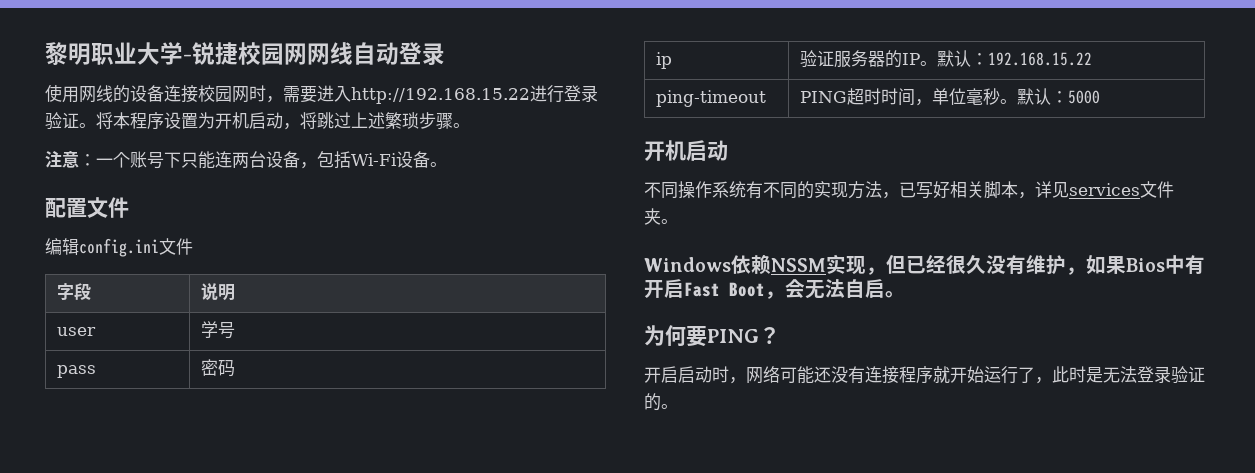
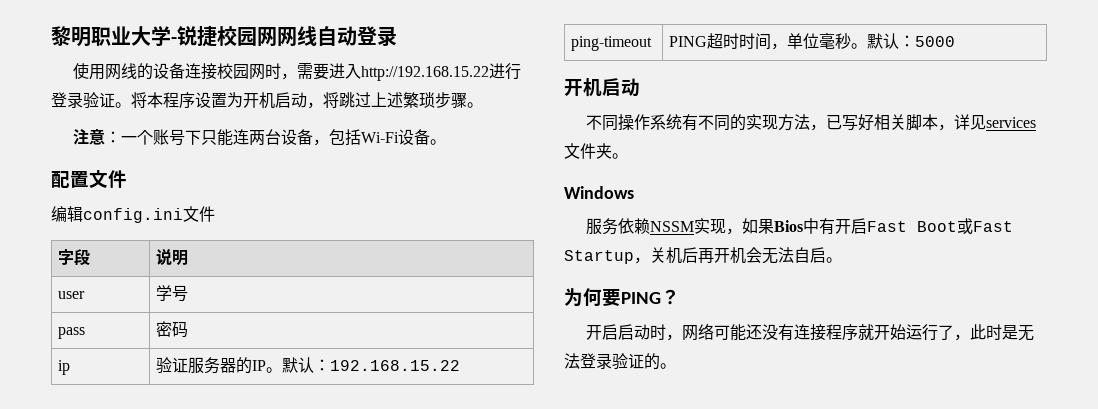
- Windows依赖NSSM实现，但已经很久没有维护，如果Bios中有开启Fast Boot，会无法自启。
+ Windows
+ 服务依赖NSSM实现，如果Bios中有开启Fast Boot或Fast Startup，关机后再开机会无法自启。

